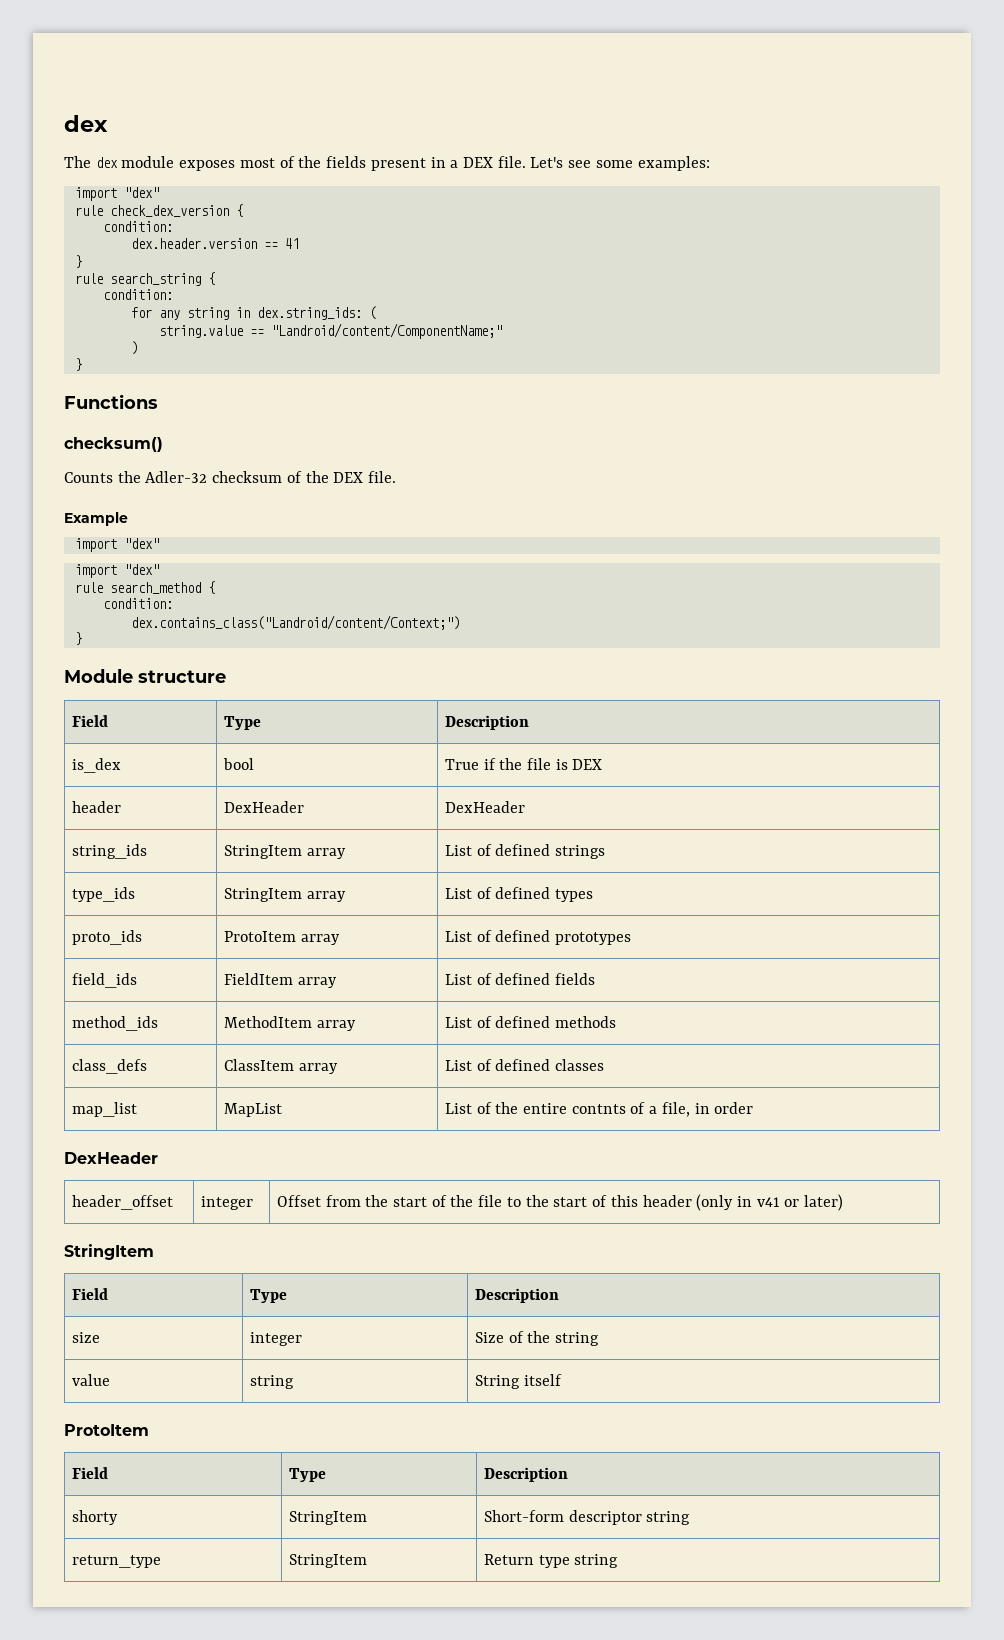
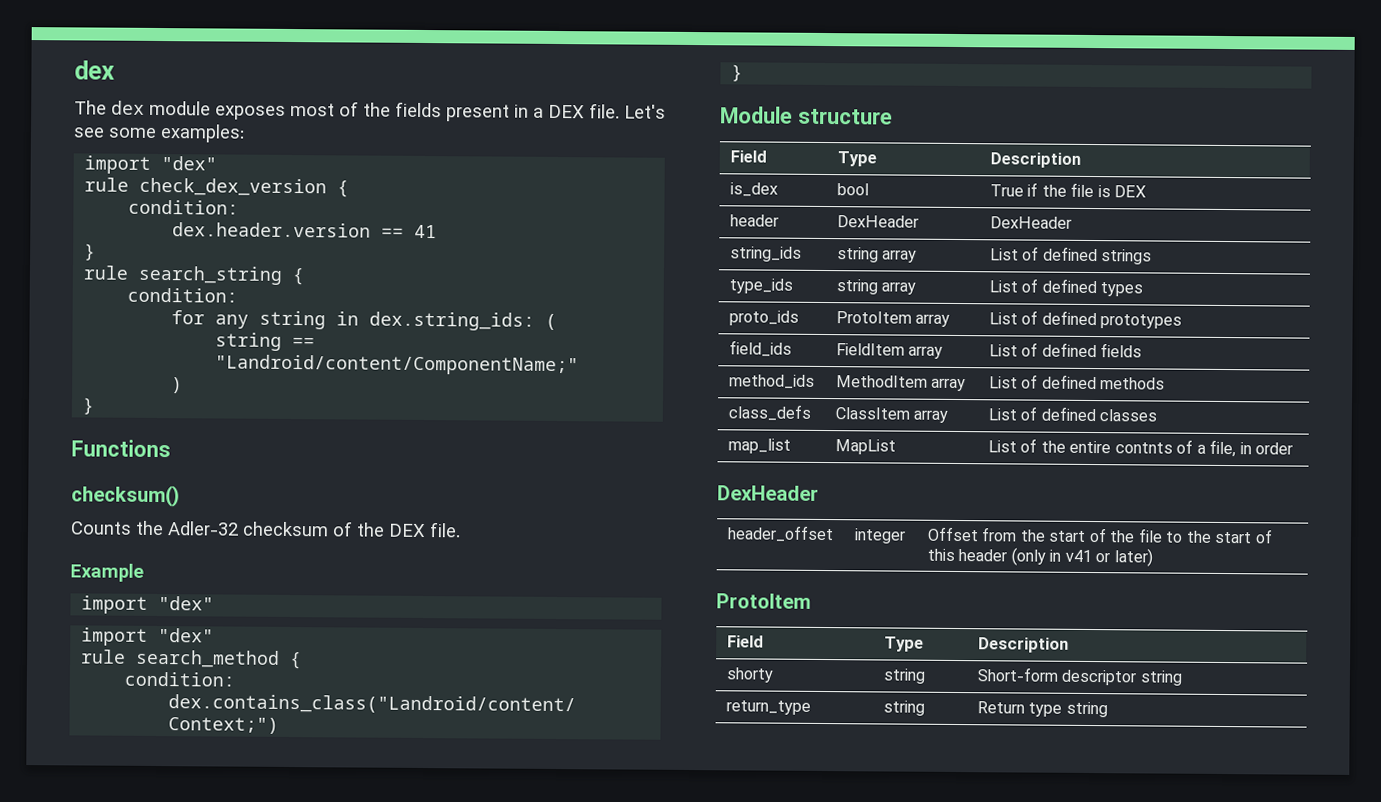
- string.value == "Landroid/content/ComponentName;"
+ string == "Landroid/content/ComponentName;"
- string_ids | StringItem array | List of defined strings
+ string_ids | string array | List of defined strings
- type_ids | StringItem array | List of defined types
+ type_ids | string array | List of defined types
  header_offset | integer | Offset from the start of the file to the start of this header (only in v41 or later)
- StringItem
- Field | Type | Description
- size | integer | Size of the string
- value | string | String itself
- shorty | StringItem | Short-form descriptor string
+ shorty | string | Short-form descriptor string
- return_type | StringItem | Return type string
+ return_type | string | Return type string

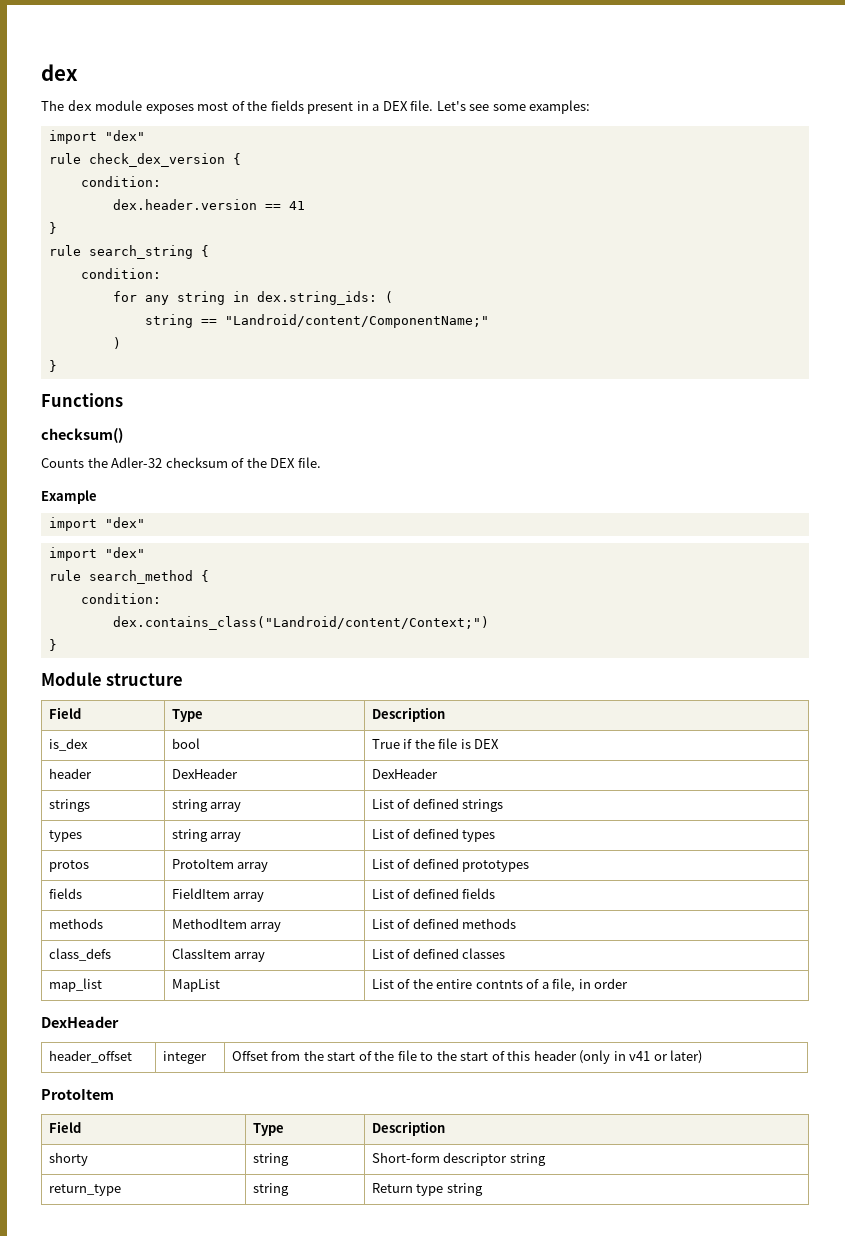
- string_ids | string array | List of defined strings
+ strings | string array | List of defined strings
- type_ids | string array | List of defined types
+ types | string array | List of defined types
- proto_ids | ProtoItem array | List of defined prototypes
+ protos | ProtoItem array | List of defined prototypes
- field_ids | FieldItem array | List of defined fields
+ fields | FieldItem array | List of defined fields
- method_ids | MethodItem array | List of defined methods
+ methods | MethodItem array | List of defined methods

